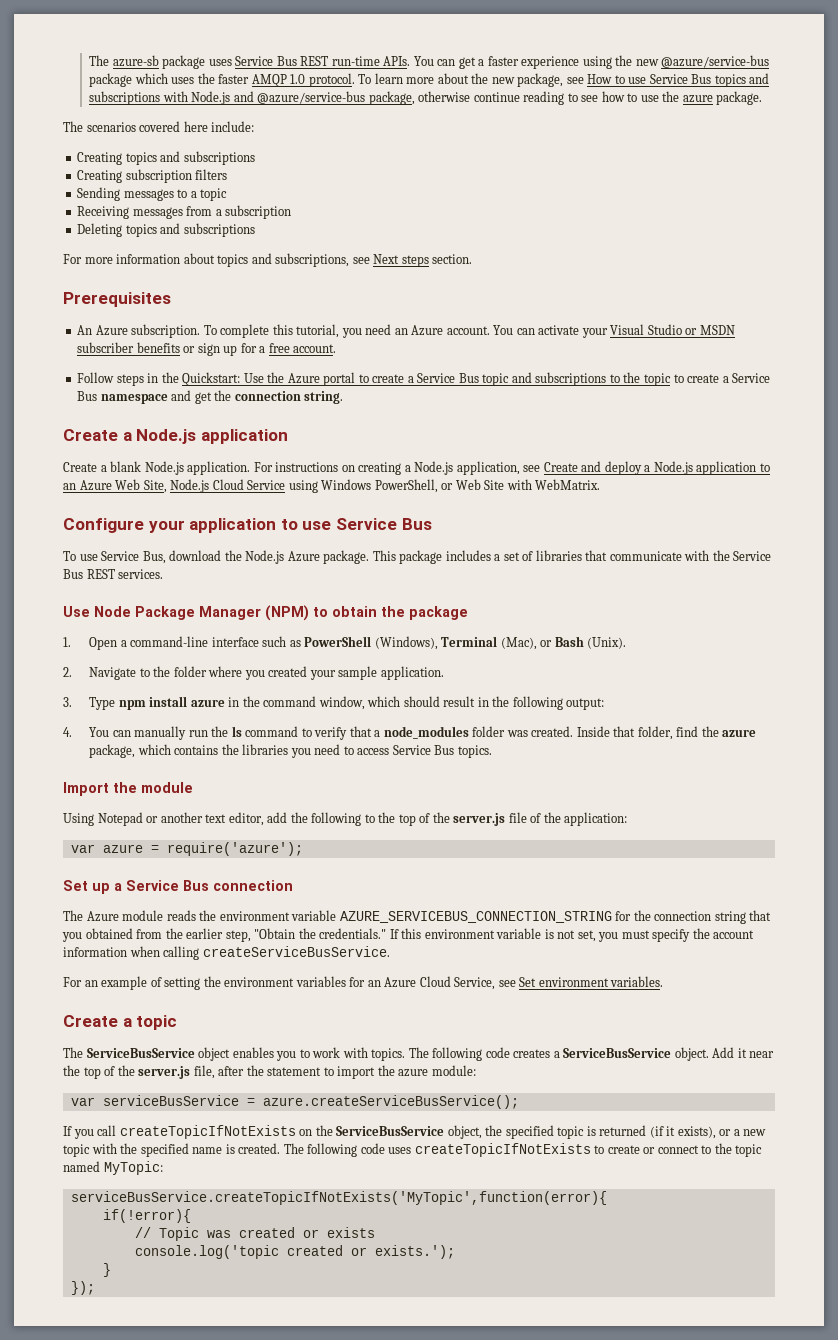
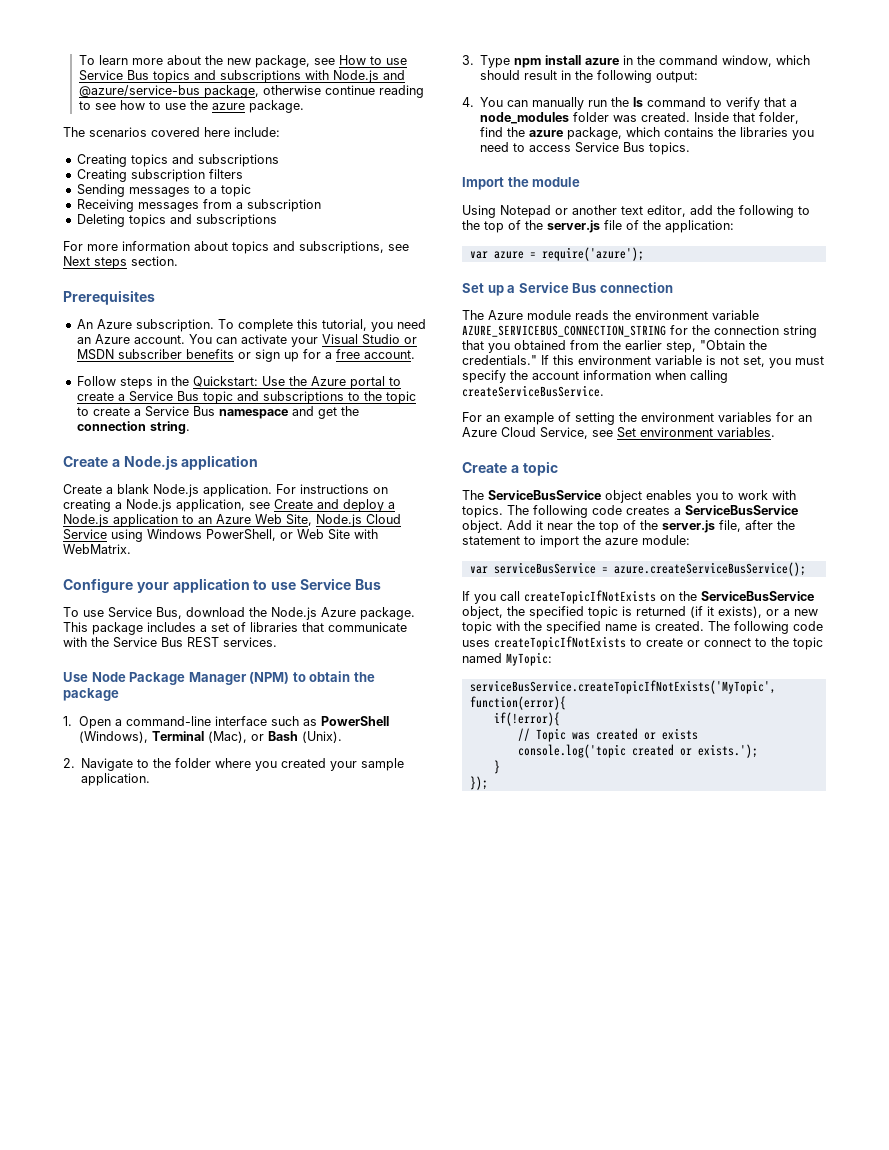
- The azure-sb package uses Service Bus REST run-time APIs. You can get a faster experience using the new @azure/service-bus package which uses the faster AMQP 1.0 protocol.

